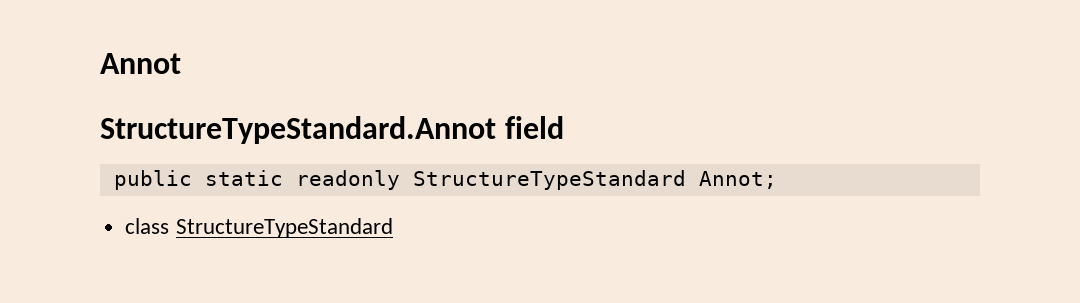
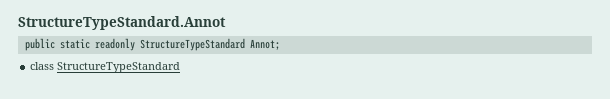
- Annot
- StructureTypeStandard.Annot field
+ StructureTypeStandard.Annot

